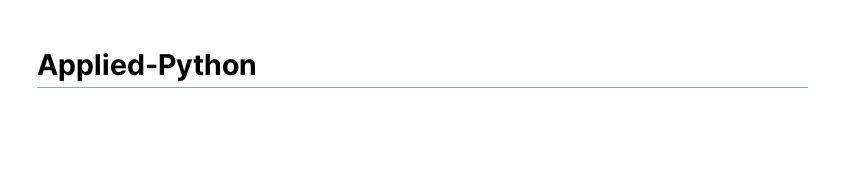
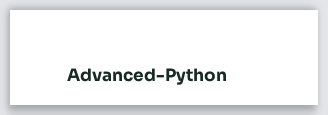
- Applied-Python
+ Advanced-Python

